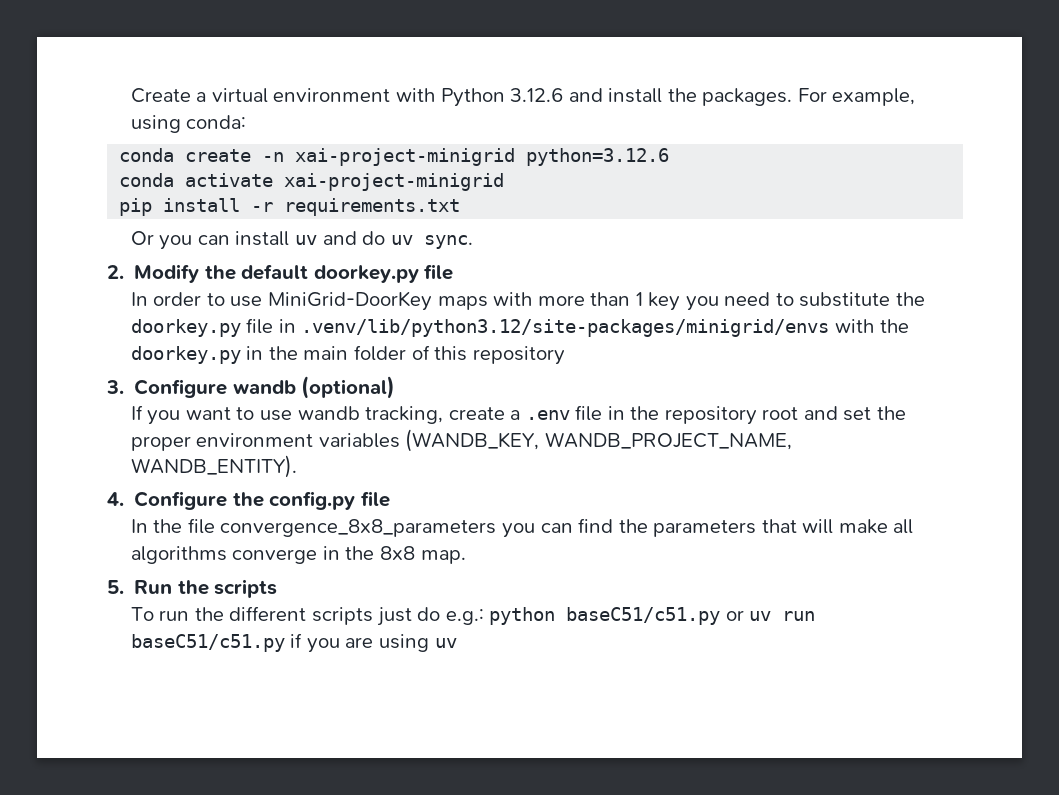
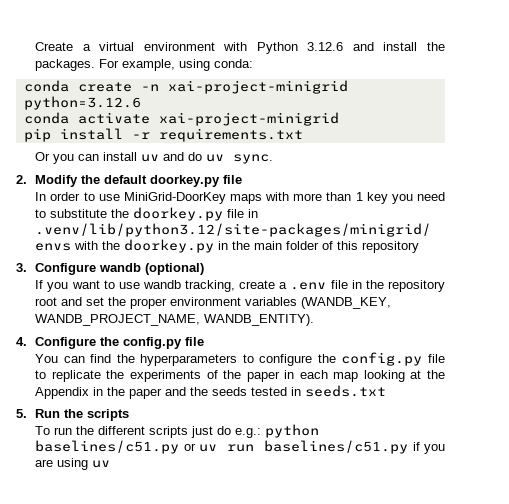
- In the file convergence_8x8_parameters you can find the parameters that will make all algorithms converge in the 8x8 map.
+ You can find the hyperparameters to configure the config.py file to replicate the experiments of the paper in each map looking at the Appendix in the paper and the seeds tested in seeds.txt
- To run the different scripts just do e.g.: python baseC51/c51.py or uv run baseC51/c51.py if you are using uv
+ To run the different scripts just do e.g.: python baselines/c51.py or uv run baselines/c51.py if you are using uv

